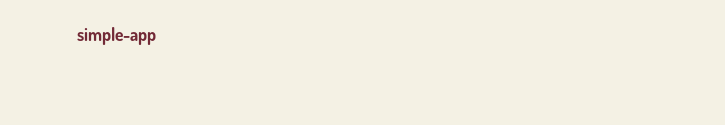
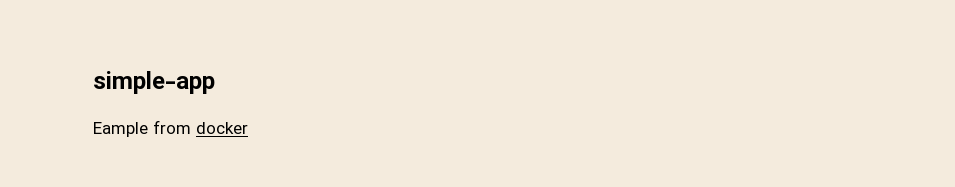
+ Eample from docker

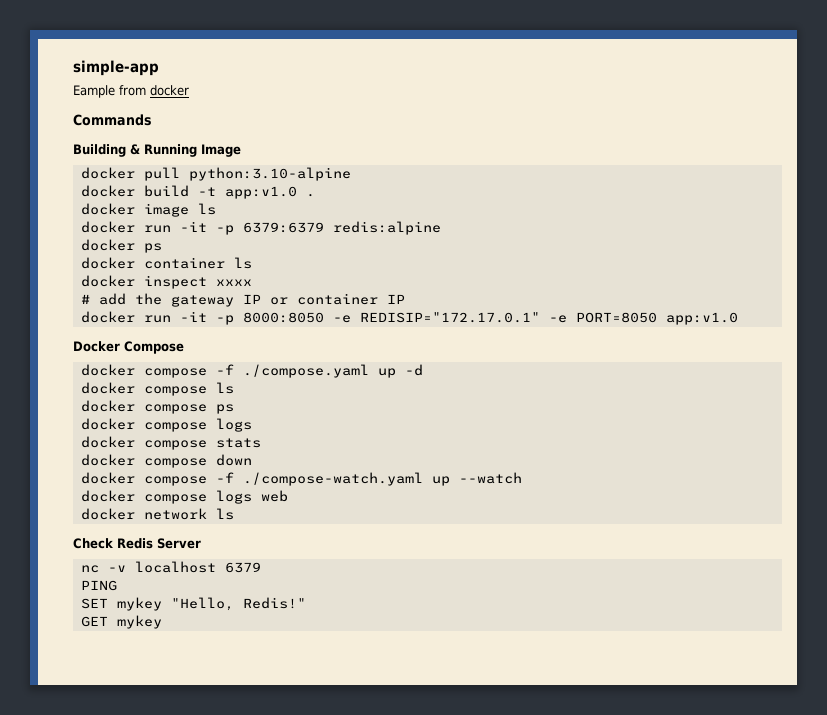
+ Commands
+ Building & Running Image
+ docker pull python:3.10-alpine
+ docker build -t app:v1.0 .
+ docker image ls
+ docker run -it -p 6379:6379 redis:alpine
+ docker ps
+ docker container ls
+ docker inspect xxxx
+ # add the gateway IP or container IP
+ docker run -it -p 8000:8050 -e REDISIP="172.17.0.1" -e PORT=8050 app:v1.0
+ Docker Compose
+ docker compose -f ./compose.yaml up -d
+ docker compose ls
+ docker compose ps
+ docker compose logs
+ docker compose stats
+ docker compose down
+ docker compose -f ./compose-watch.yaml up --watch
+ docker compose logs web
+ docker network ls
+ Check Redis Server
+ nc -v localhost 6379
+ PING
+ SET mykey "Hello, Redis!"
+ GET mykey

